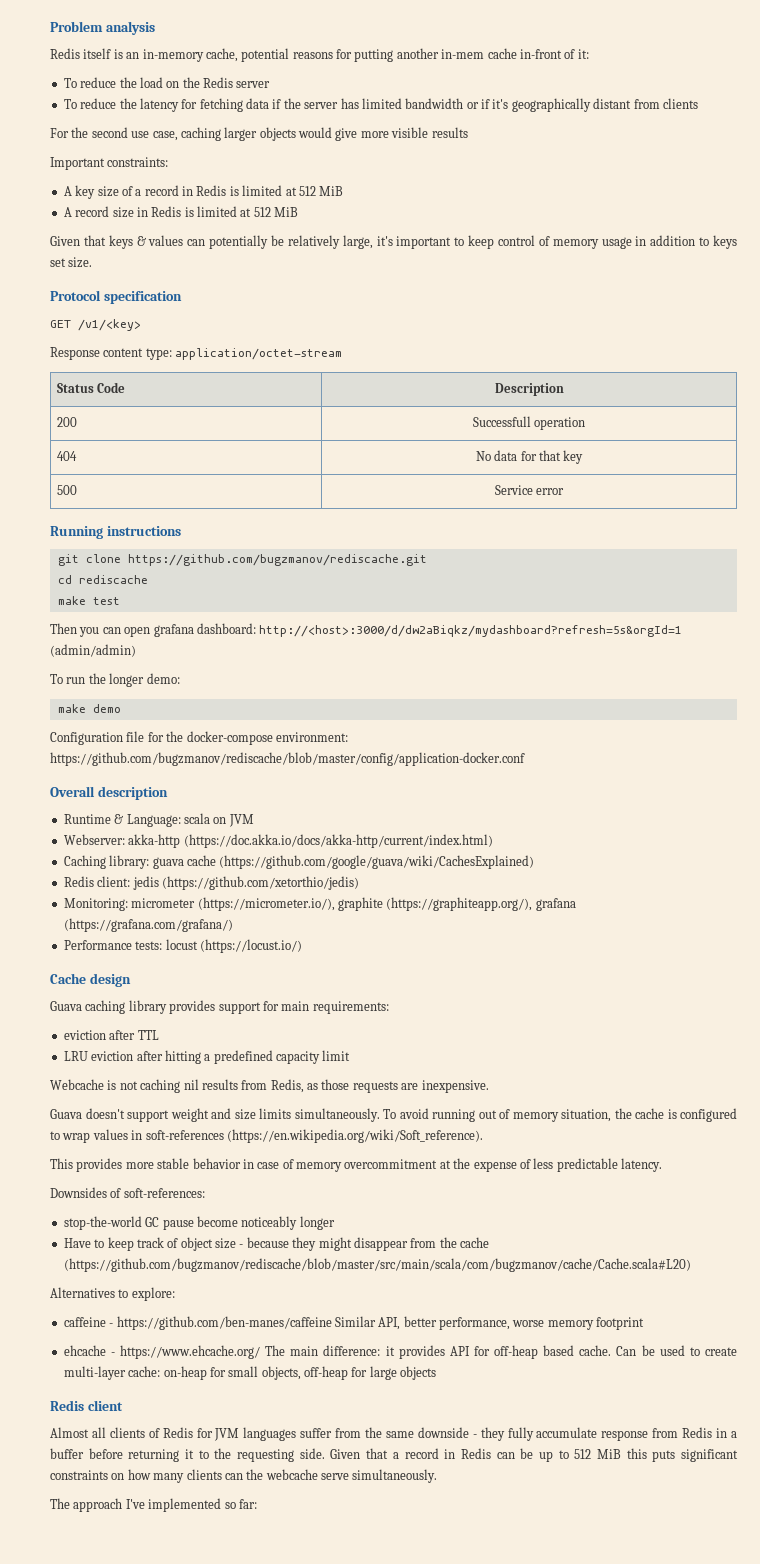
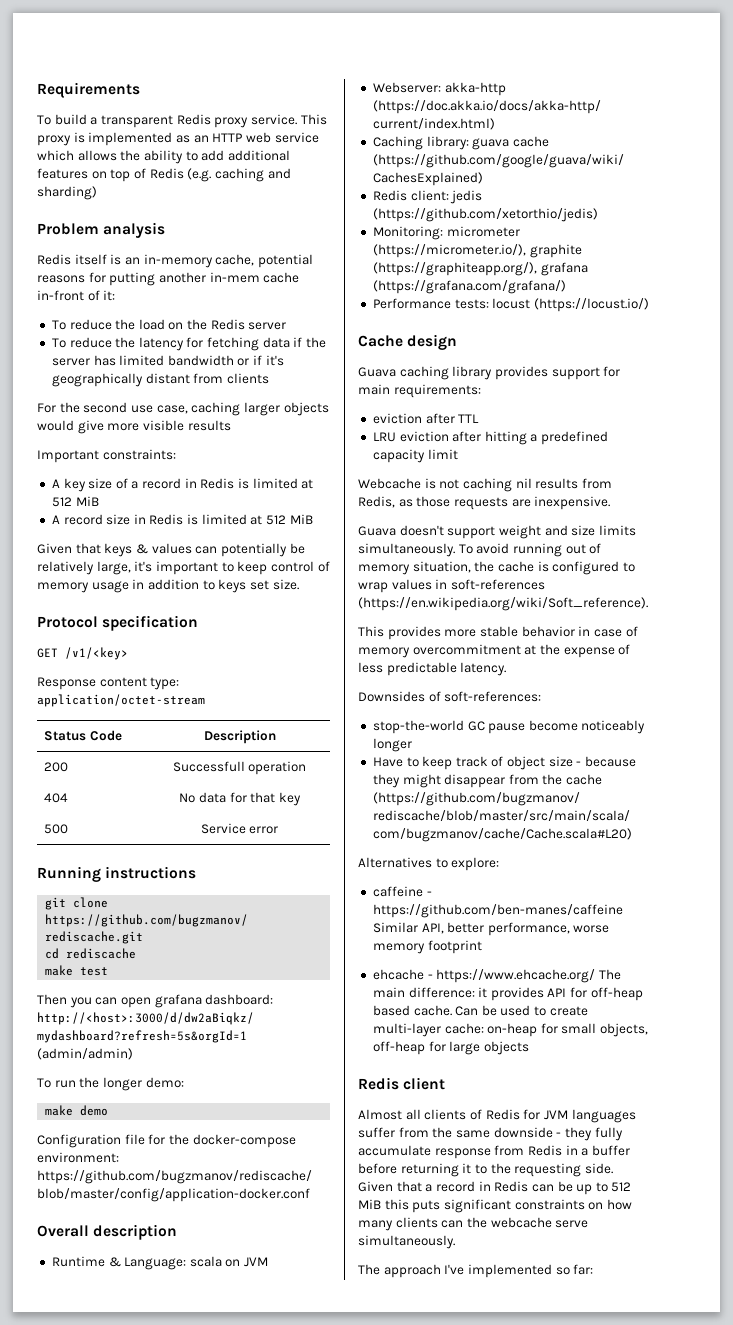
+ Requirements
+ To build a transparent Redis proxy service. This proxy is implemented as an HTTP web service which allows the ability to add additional features on top of Redis (e.g. caching and sharding)

